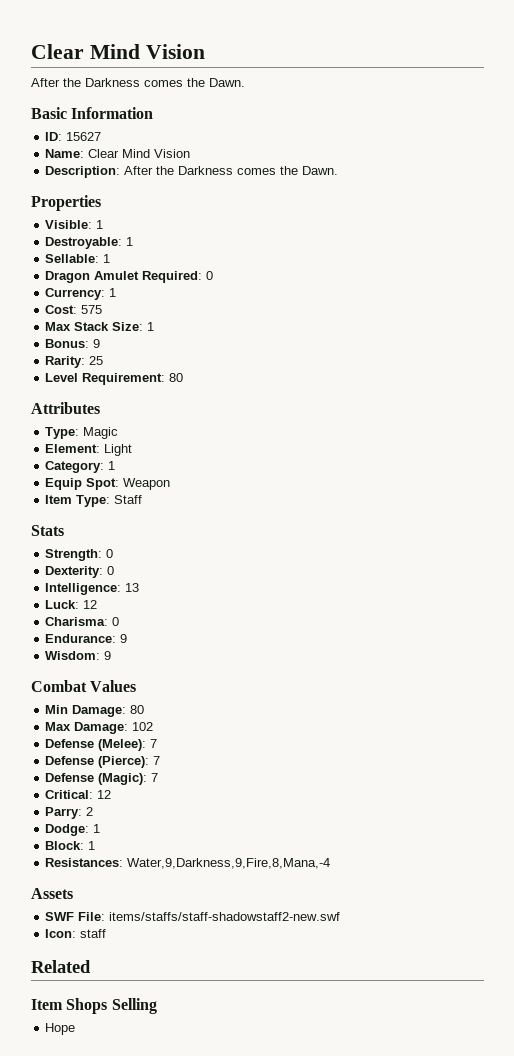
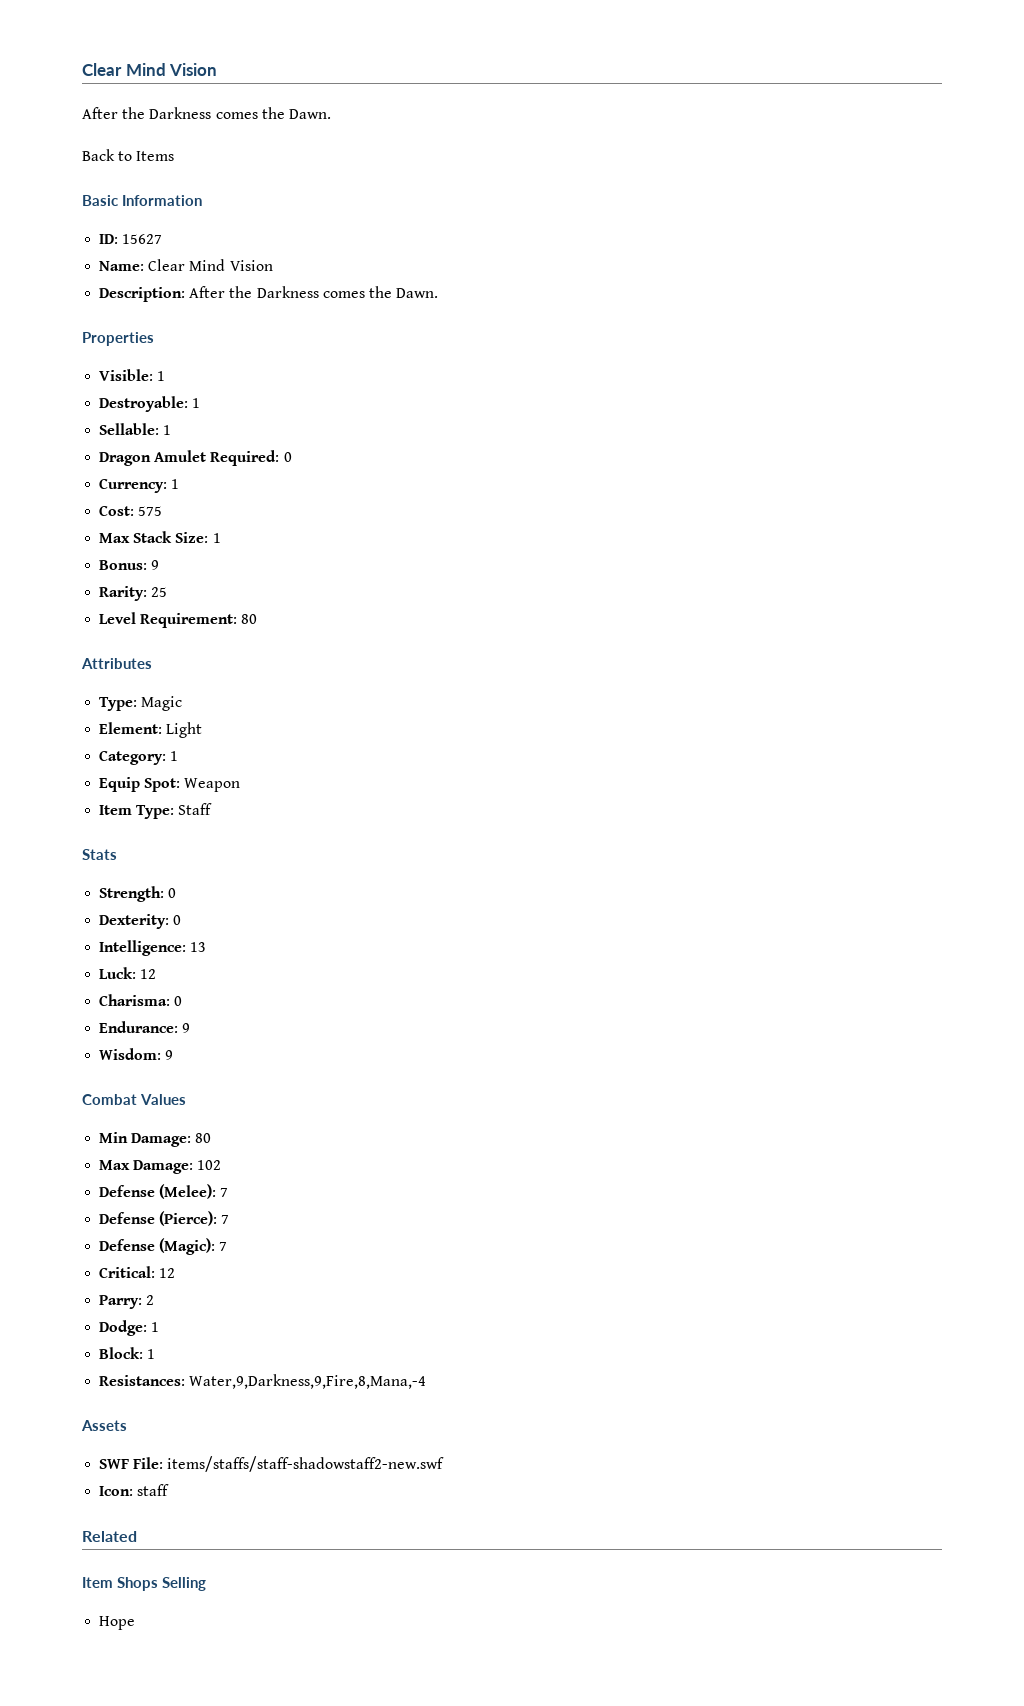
+ Back to Items

